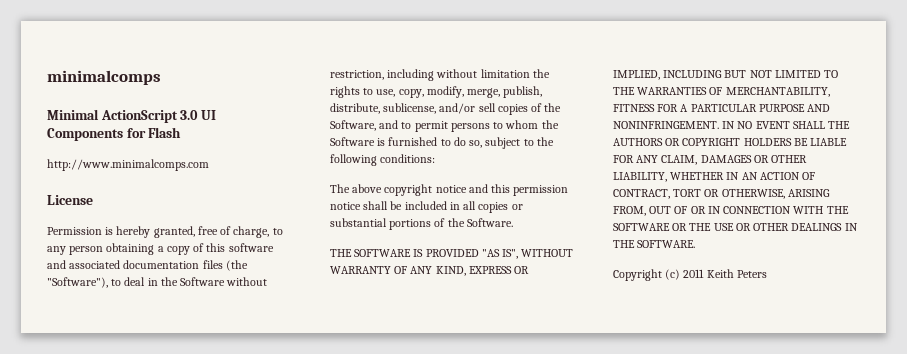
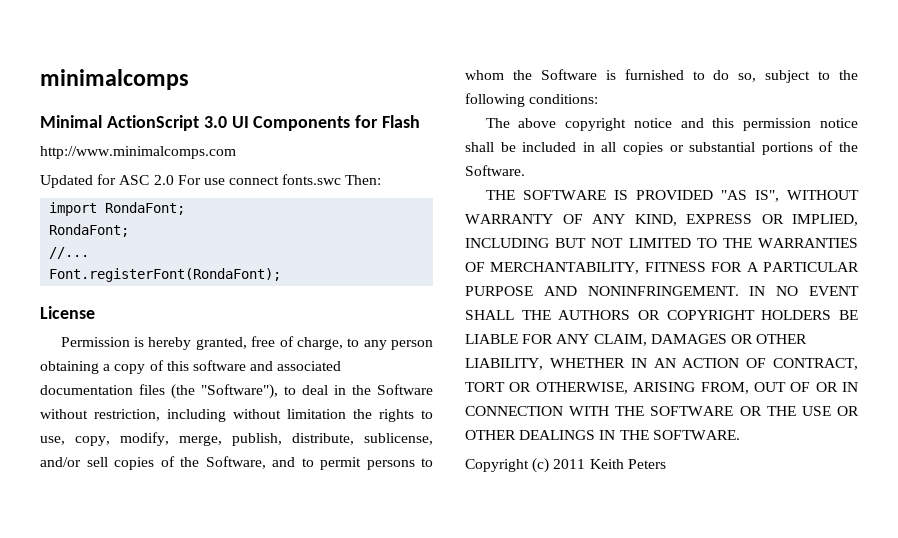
+ Updated for ASC 2.0 For use connect fonts.swc Then:
+ import RondaFont;
+ RondaFont;
+ //...
+ Font.registerFont(RondaFont);

